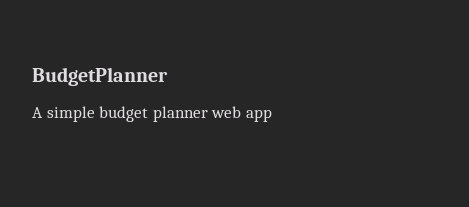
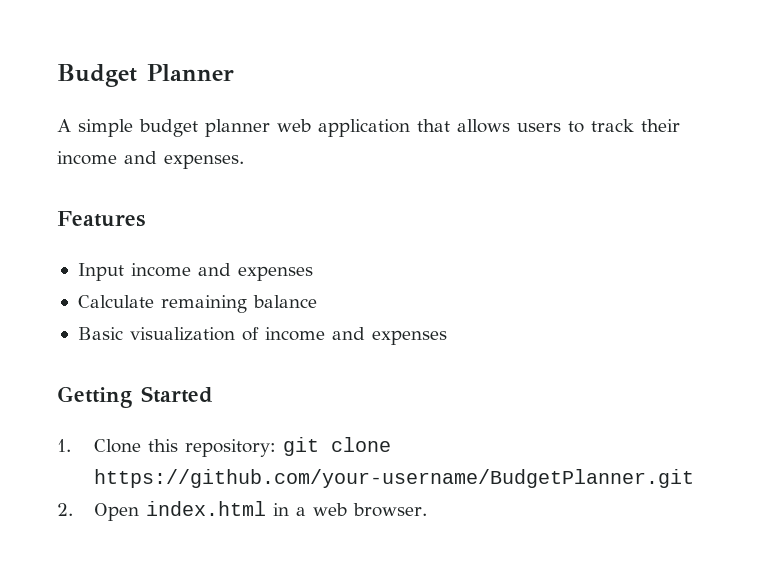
- BudgetPlanner
+ Budget Planner
- A simple budget planner web app
+ A simple budget planner web application that allows users to track their income and expenses.
+ Features
+ Input income and expenses
+ Calculate remaining balance
+ Basic visualization of income and expenses
+ Getting Started
+ 1. Clone this repository: git clone https://github.com/your-username/BudgetPlanner.git
+ 2. Open index.html in a web browser.

